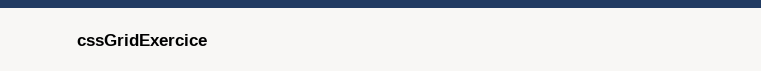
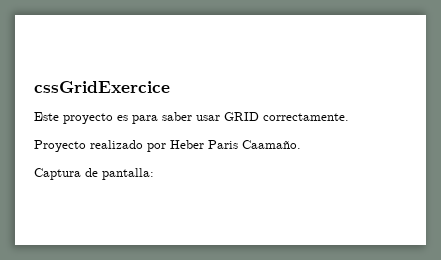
+ Este proyecto es para saber usar GRID correctamente.
+ Proyecto realizado por Heber Paris Caamaño.
+ Captura de pantalla:

